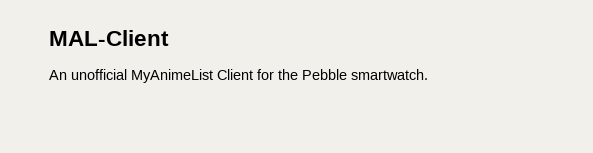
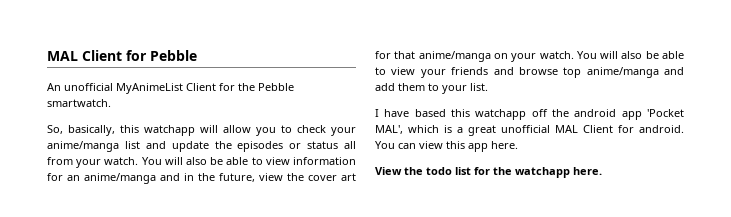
- MAL-Client
+ MAL Client for Pebble
+ So, basically, this watchapp will allow you to check your anime/manga list and update the episodes or status all from your watch. You will also be able to view information for an anime/manga and in the future, view the cover art for that anime/manga on your watch. You will also be able to view your friends and browse top anime/manga and add them to your list.
+ I have based this watchapp off the android app 'Pocket MAL', which is a great unofficial MAL Client for android. You can view this app here.
+ View the todo list for the watchapp here.

